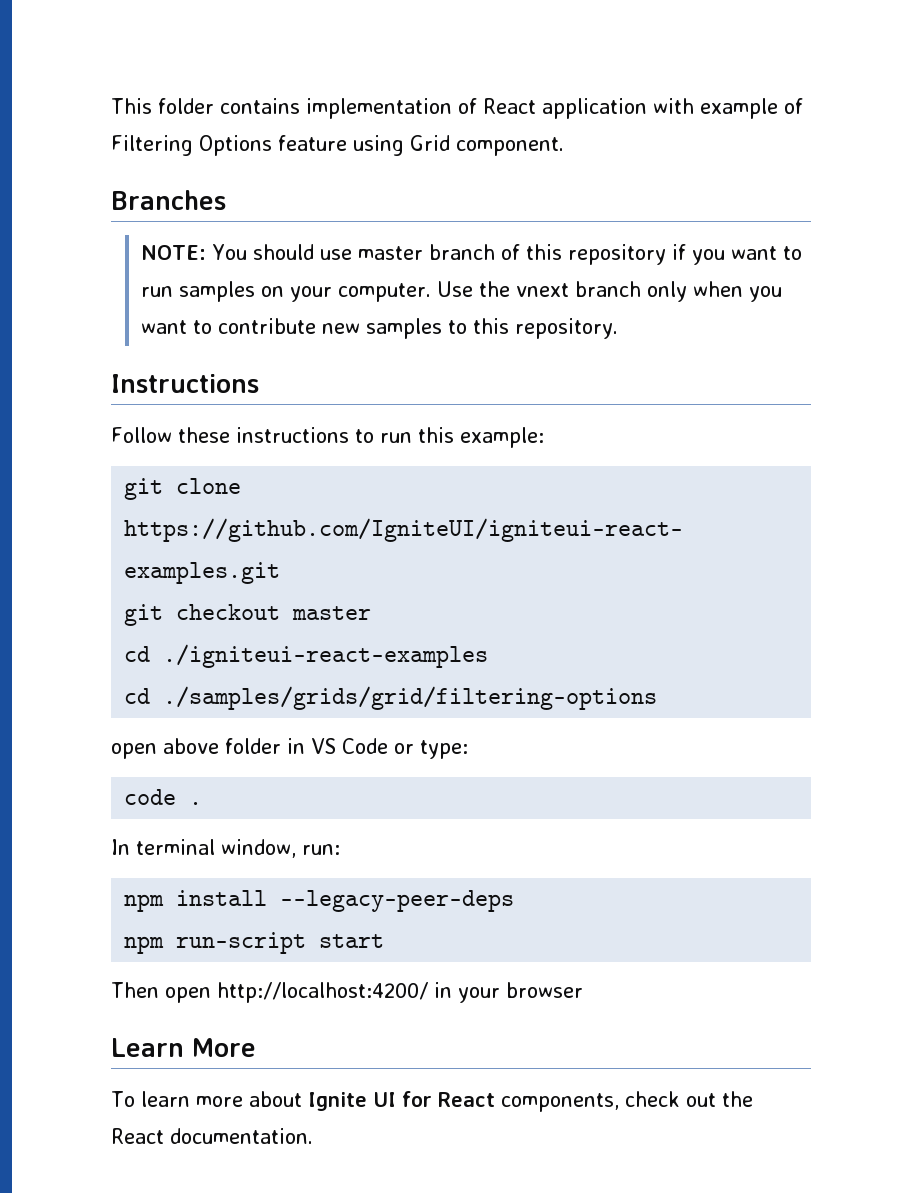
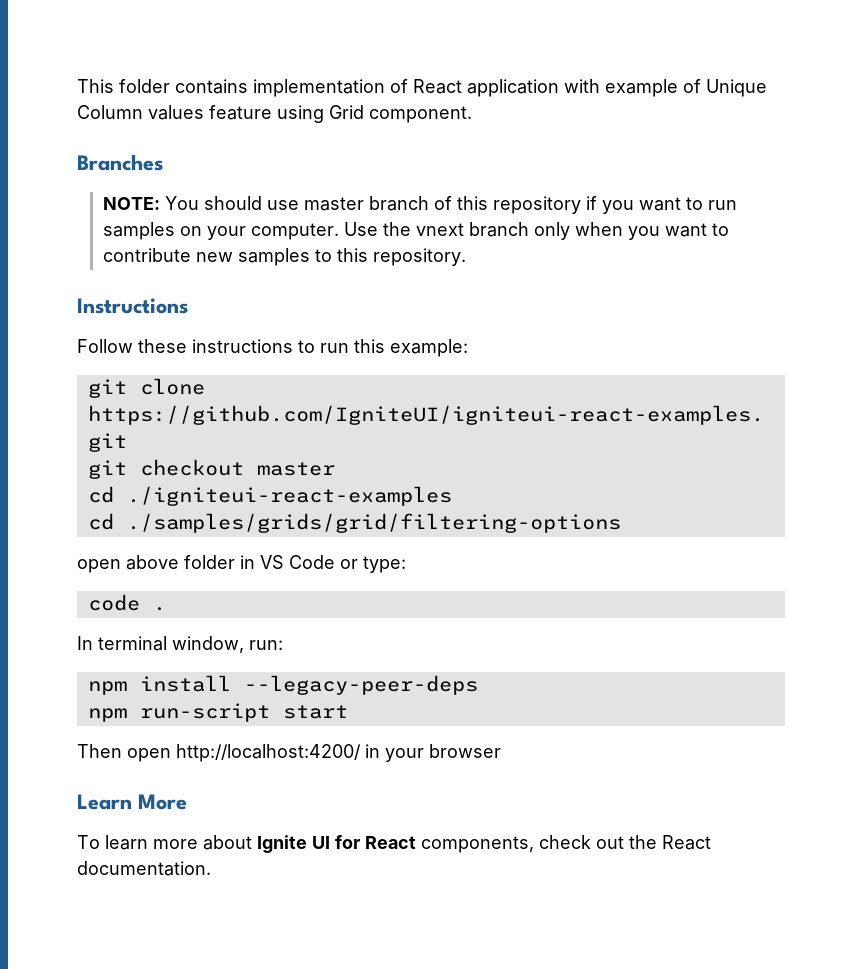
- This folder contains implementation of React application with example of Filtering Options feature using Grid component.
+ This folder contains implementation of React application with example of Unique Column values feature using Grid component.

